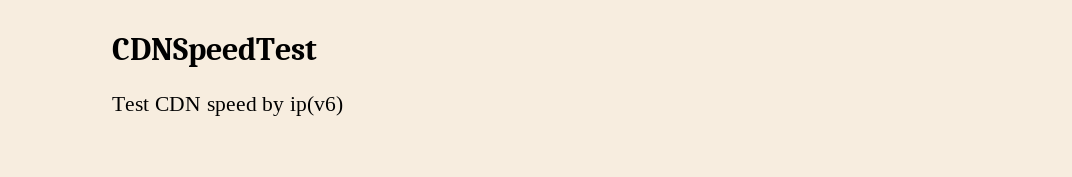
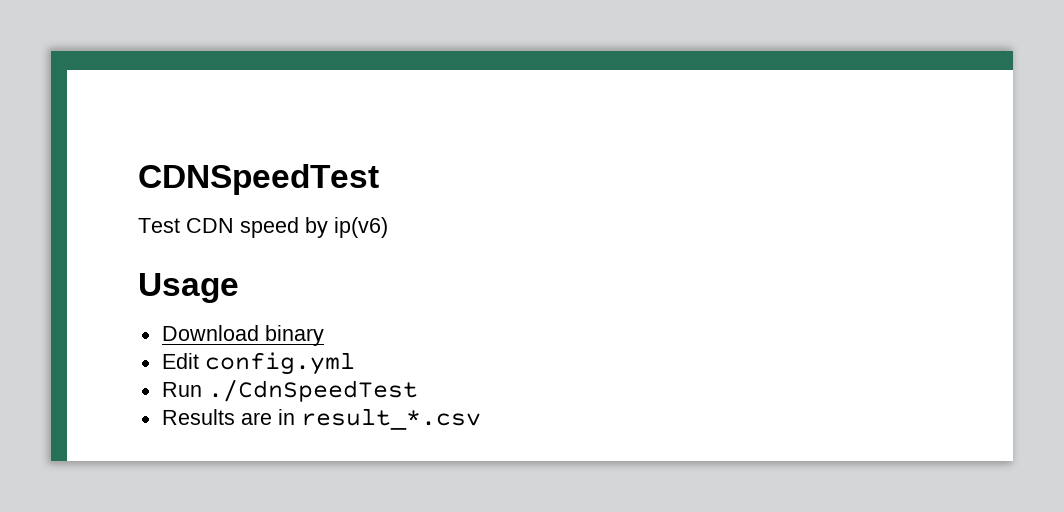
+ Usage
+ Download binary
+ Edit config.yml
+ Run ./CdnSpeedTest
+ Results are in result_*.csv

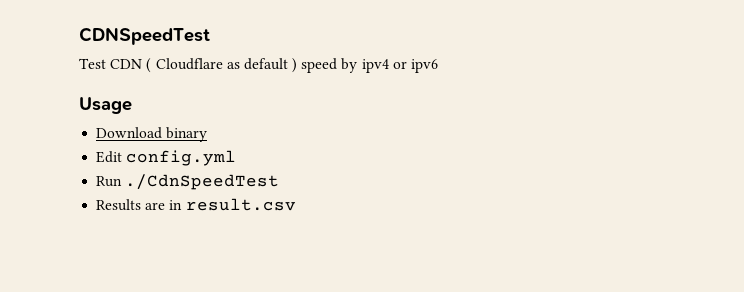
- Test CDN speed by ip(v6)
+ Test CDN ( Cloudflare as default ) speed by ipv4 or ipv6
- Results are in result_*.csv
+ Results are in result.csv

